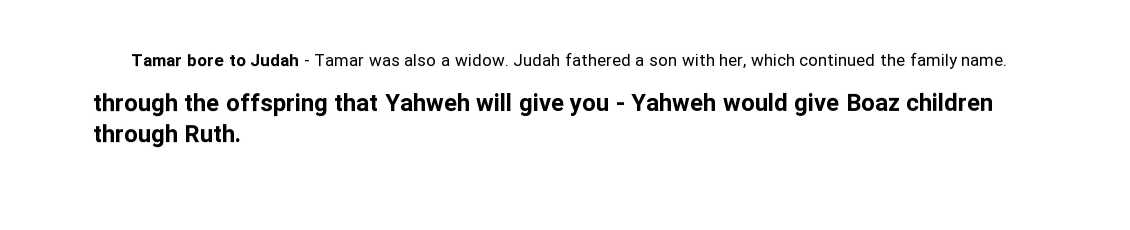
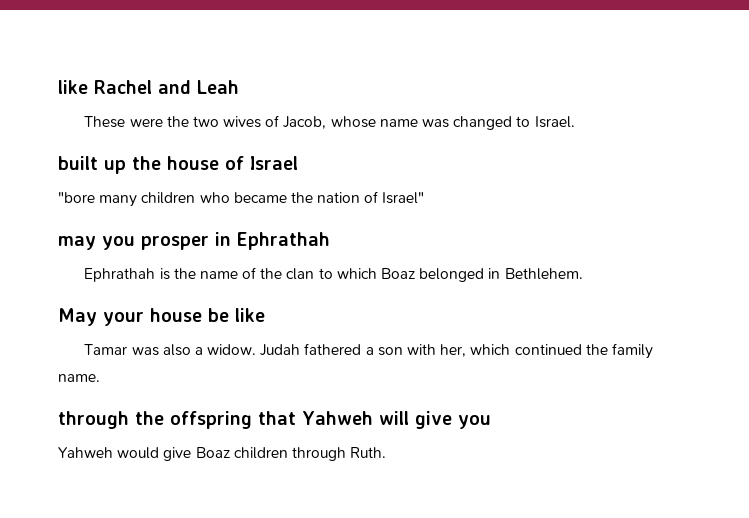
- Tamar bore to Judah - Tamar was also a widow.
+ like Rachel and Leah
+ These were the two wives of Jacob, whose name was changed to Israel.
+ built up the house of Israel
+ "bore many children who became the nation of Israel"
+ may you prosper in Ephrathah
+ Ephrathah is the name of the clan to which Boaz belonged in Bethlehem.
+ May your house be like
+ Tamar was also a widow.
- through the offspring that Yahweh will give you - Yahweh would give Boaz children through Ruth.
+ through the offspring that Yahweh will give you
+ Yahweh would give Boaz children through Ruth.

